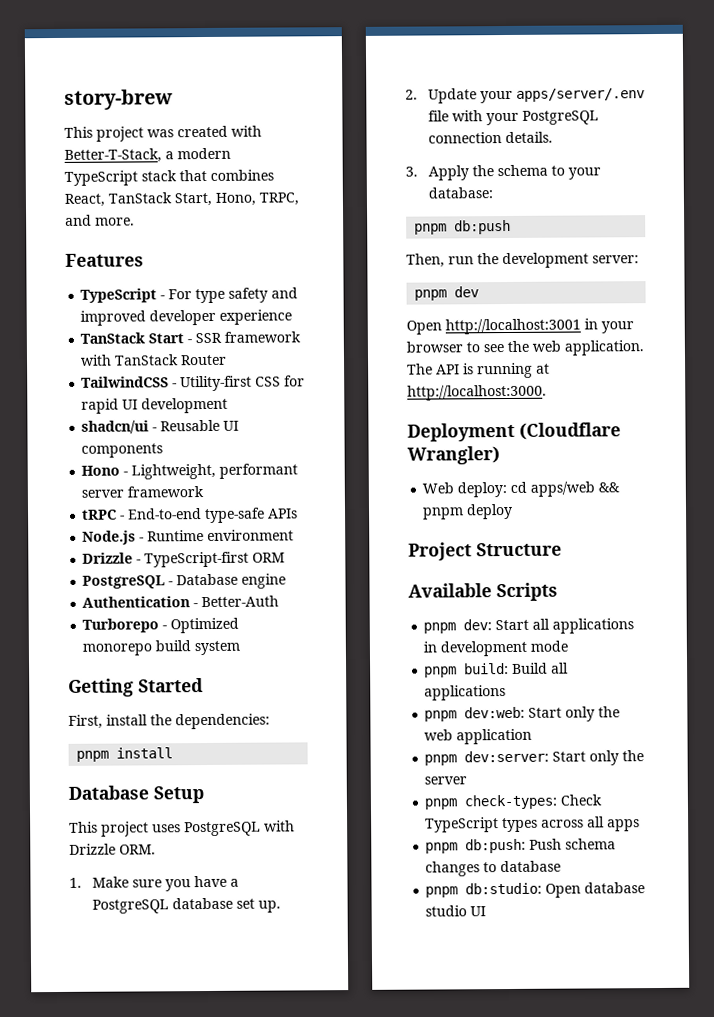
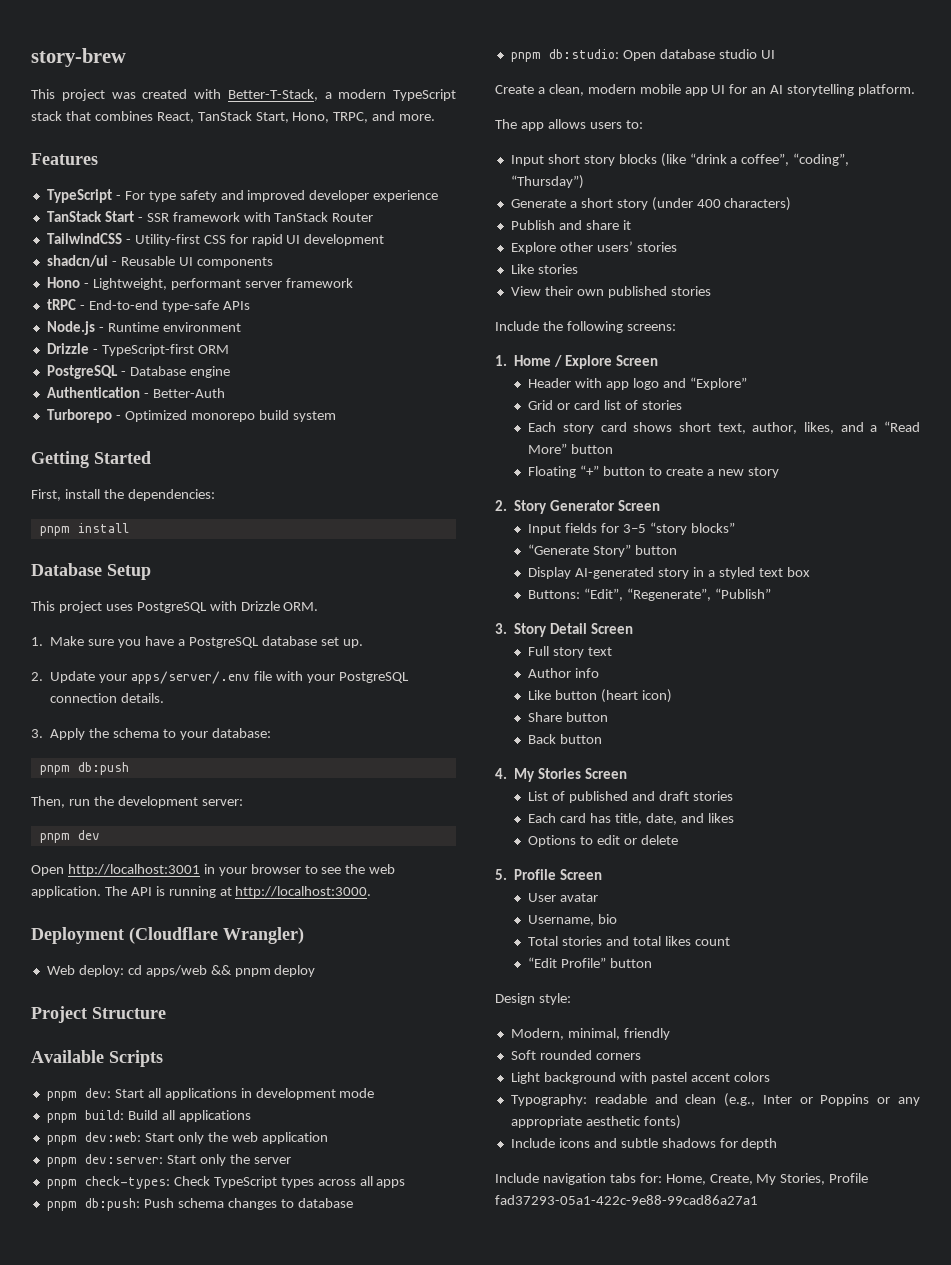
+ Create a clean, modern mobile app UI for an AI storytelling platform.
+ The app allows users to:
+ Input short story blocks (like “drink a coffee”, “coding”, “Thursday”)
+ Generate a short story (under 400 characters)
+ Publish and share it
+ Explore other users’ stories
+ Like stories
+ View their own published stories
+ Include the following screens:
+ 1. Home / Explore Screen
+ Header with app logo and “Explore”
+ Grid or card list of stories
+ Each story card shows short text, author, likes, and a “Read More” button
+ Floating “+” button to create a new story
+ 2. Story Generator Screen
+ Input fields for 3–5 “story blocks”
+ “Generate Story” button
+ Display AI-generated story in a styled text box
+ Buttons: “Edit”, “Regenerate”, “Publish”
+ 3. Story Detail Screen
+ Full story text
+ Author info
+ Like button (heart icon)
+ Share button
+ Back button
+ 4. My Stories Screen
+ List of published and draft stories
+ Each card has title, date, and likes
+ Options to edit or delete
+ 5. Profile Screen
+ User avatar
+ Username, bio
+ Total stories and total likes count
+ “Edit Profile” button
+ Design style:
+ Modern, minimal, friendly
+ Soft rounded corners
+ Light background with pastel accent colors
+ Typography: readable and clean (e.g., Inter or Poppins or any appropriate aesthetic fonts)
+ Include icons and subtle shadows for depth
+ Include navigation tabs for: Home, Create, My Stories, Profile fad37293-05a1-422c-9e88-99cad86a27a1

